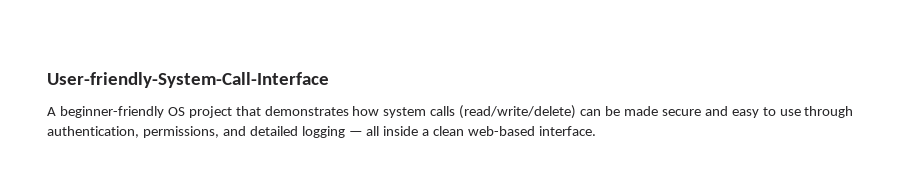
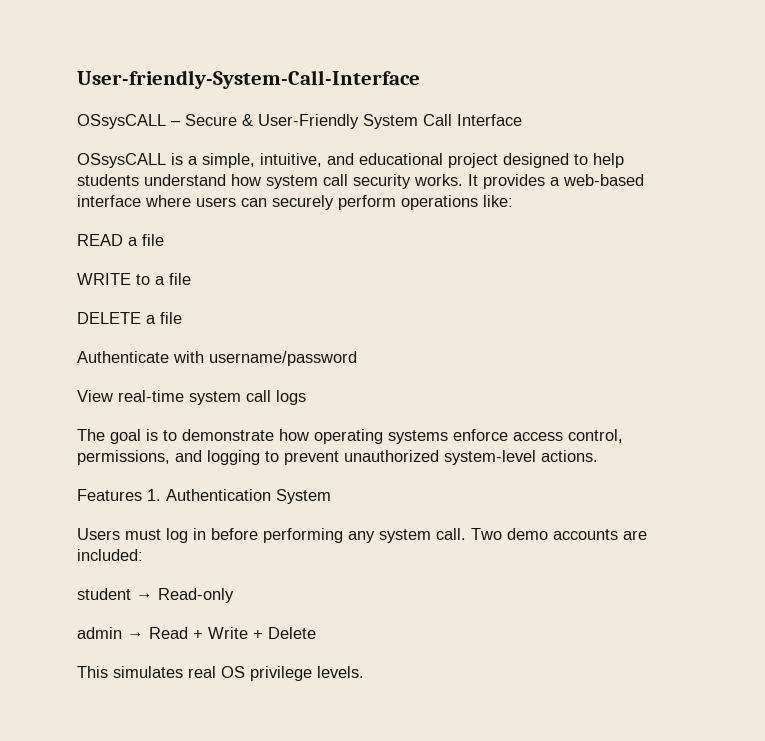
- A beginner-friendly OS project that demonstrates how system calls (read/write/delete) can be made secure and easy to use through authentication, permissions, and detailed logging — all inside a clean web-based interface.
+ OSsysCALL – Secure & User-Friendly System Call Interface
+ OSsysCALL is a simple, intuitive, and educational project designed to help students understand how system call security works. It provides a web-based interface where users can securely perform operations like:
+ READ a file
+ WRITE to a file
+ DELETE a file
+ Authenticate with username/password
+ View real-time system call logs
+ The goal is to demonstrate how operating systems enforce access control, permissions, and logging to prevent unauthorized system-level actions.
+ Features 1. Authentication System
+ Users must log in before performing any system call. Two demo accounts are included:
+ student → Read-only
+ admin → Read + Write + Delete
+ This simulates real OS privilege levels.

